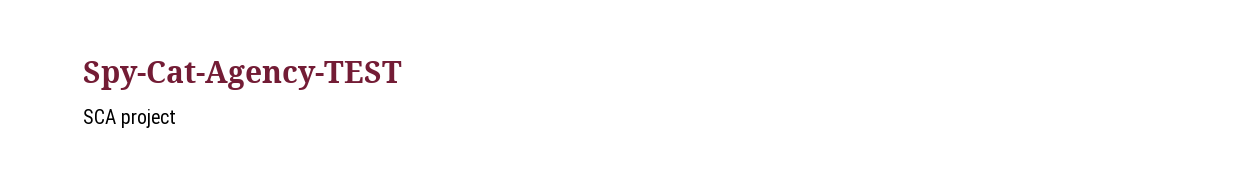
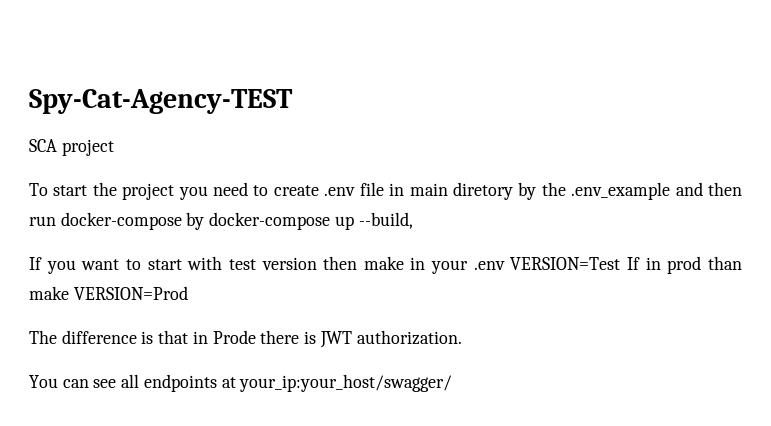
+ To start the project you need to create .env file in main diretory by the .env_example and then run docker-compose by docker-compose up --build,
+ If you want to start with test version then make in your .env VERSION=Test If in prod than make VERSION=Prod
+ The difference is that in Prode there is JWT authorization.
+ You can see all endpoints at your_ip:your_host/swagger/

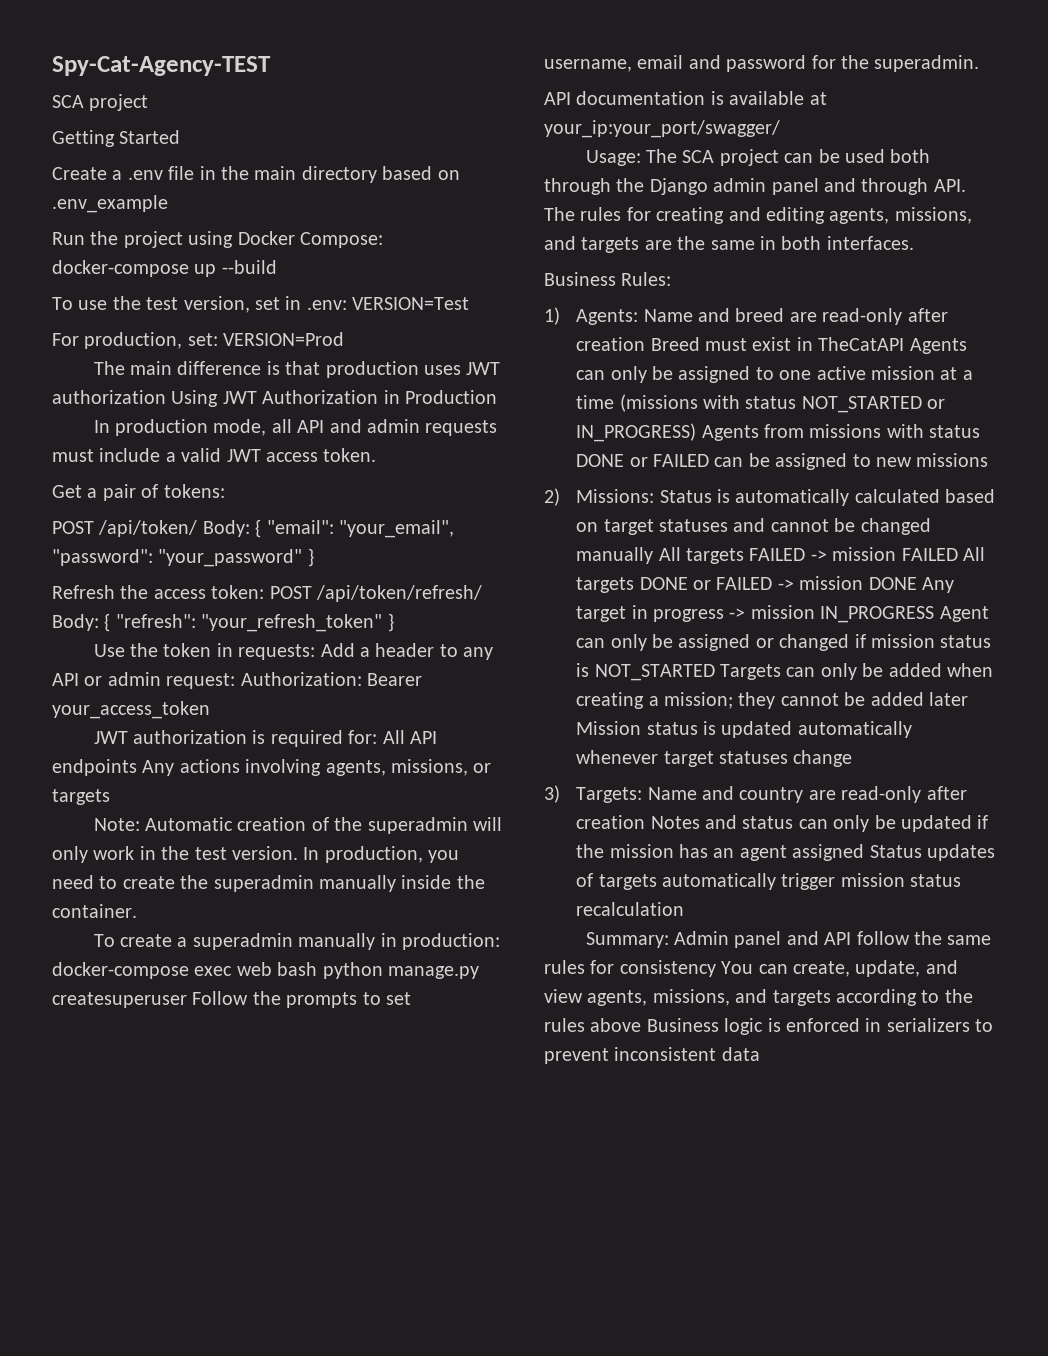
- To start the project you need to create .env file in main diretory by the .env_example and then run docker-compose by docker-compose up --build,
- If you want to start with test version then make in your .env VERSION=Test If in prod than make VERSION=Prod
- The difference is that in Prode there is JWT authorization.
- You can see all endpoints at your_ip:your_host/swagger/
+ Getting Started
+ Create a .env file in the main directory based on .env_example
+ Run the project using Docker Compose: docker-compose up --build
+ To use the test version, set in .env: VERSION=Test
+ For production, set: VERSION=Prod
+ The main difference is that production uses JWT authorization Using JWT Authorization in Production
+ In production mode, all API and admin requests must include a valid JWT access token.
+ Get a pair of tokens:
+ POST /api/token/ Body: { "email": "your_email", "password": "your_password" }
+ Refresh the access token: POST /api/token/refresh/ Body: { "refresh": "your_refresh_token" }
+ Use the token in requests: Add a header to any API or admin request: Authorization: Bearer your_access_token
+ JWT authorization is required for: All API endpoints Any actions involving agents, missions, or targets
+ Note: Automatic creation of the superadmin will only work in the test version. In production, you need to create the superadmin manually inside the container.
+ To create a superadmin manually in production: docker-compose exec web bash python manage.py createsuperuser Follow the prompts to set username, email and password for the superadmin.
+ API documentation is available at your_ip:your_port/swagger/
+ Usage: The SCA project can be used both through the Django admin panel and through API. The rules for creating and editing agents, missions, and targets are the same in both interfaces.
+ Business Rules:
+ 1) Agents: Name and breed are read-only after creation Breed must exist in TheCatAPI Agents can only be assigned to one active mission at a time (missions with status NOT_STARTED or IN_PROGRESS) Agents from missions with status DONE or FAILED can be assigned to new missions
+ 2) Missions: Status is automatically calculated based on target statuses and cannot be changed manually All targets FAILED -> mission FAILED All targets DONE or FAILED -> mission DONE Any target in progress -> mission IN_PROGRESS Agent can only be assigned or changed if mission status is NOT_STARTED Targets can only be added when creating a mission; they cannot be added later Mission status is updated automatically whenever target statuses change
+ 3) Targets: Name and country are read-only after creation Notes and status can only be updated if the mission has an agent assigned Status updates of targets automatically trigger mission status recalculation
+ Summary: Admin panel and API follow the same rules for consistency You can create, update, and view agents, missions, and targets according to the rules above Business logic is enforced in serializers to prevent inconsistent data

